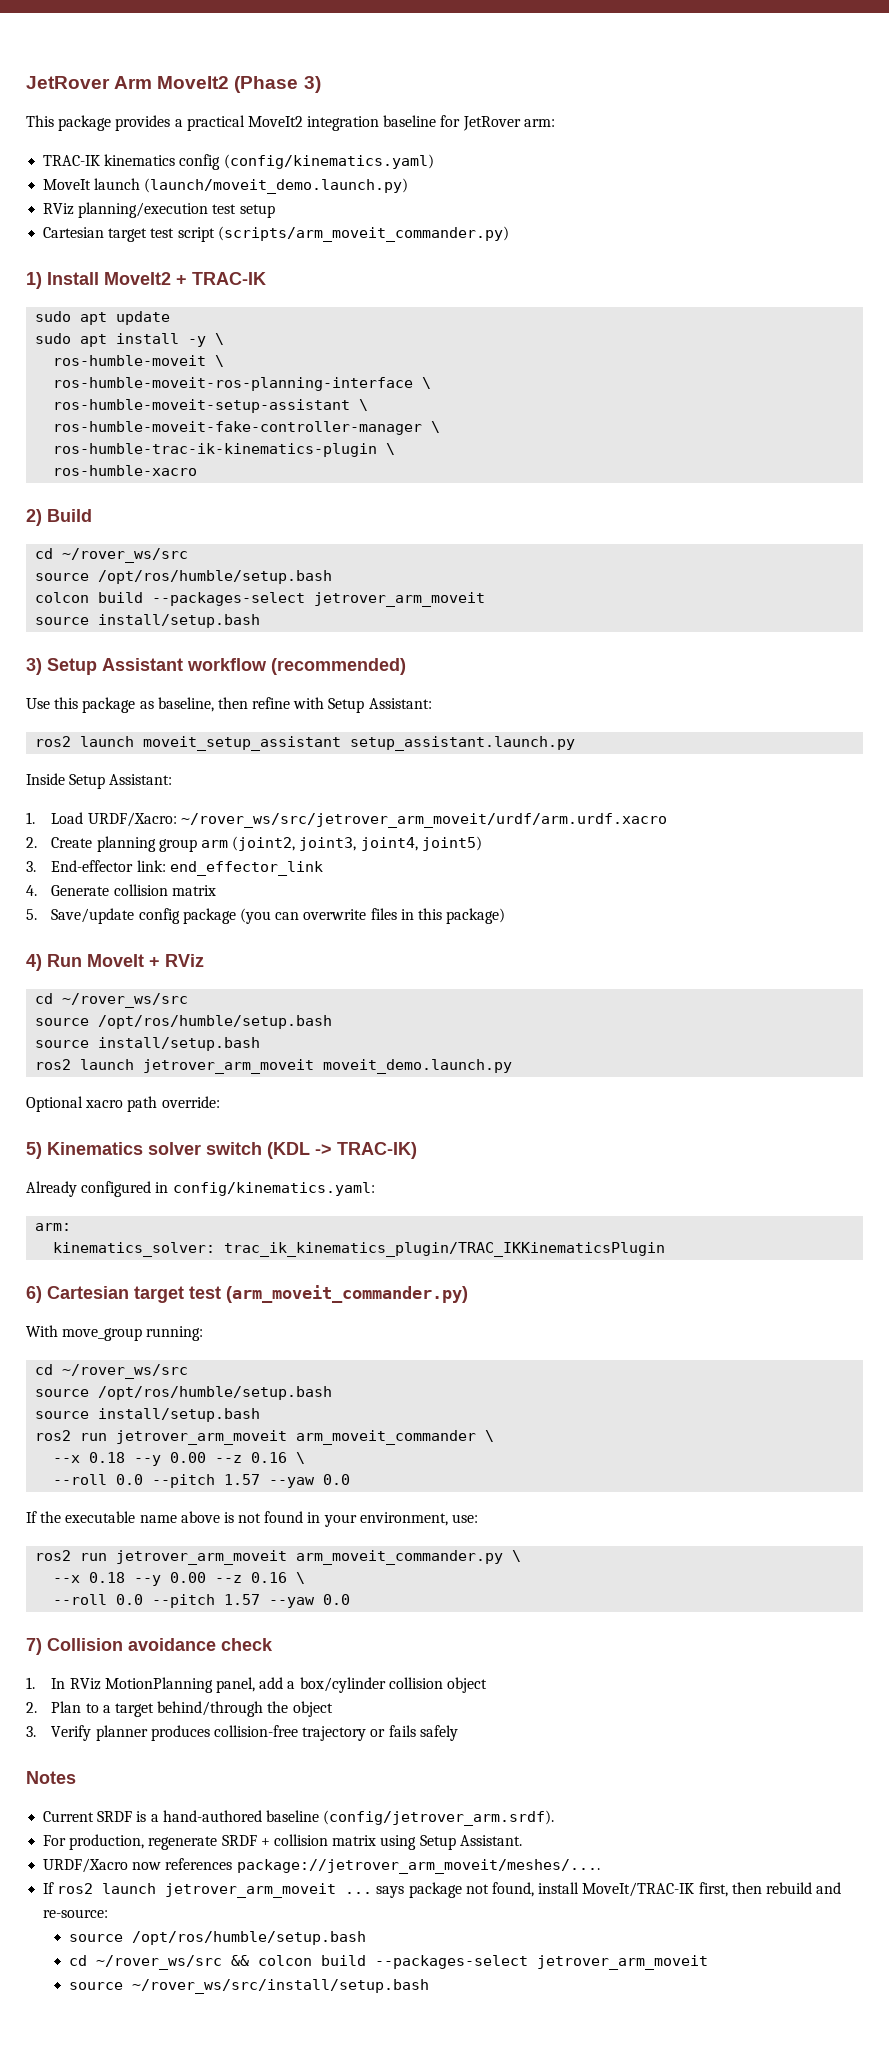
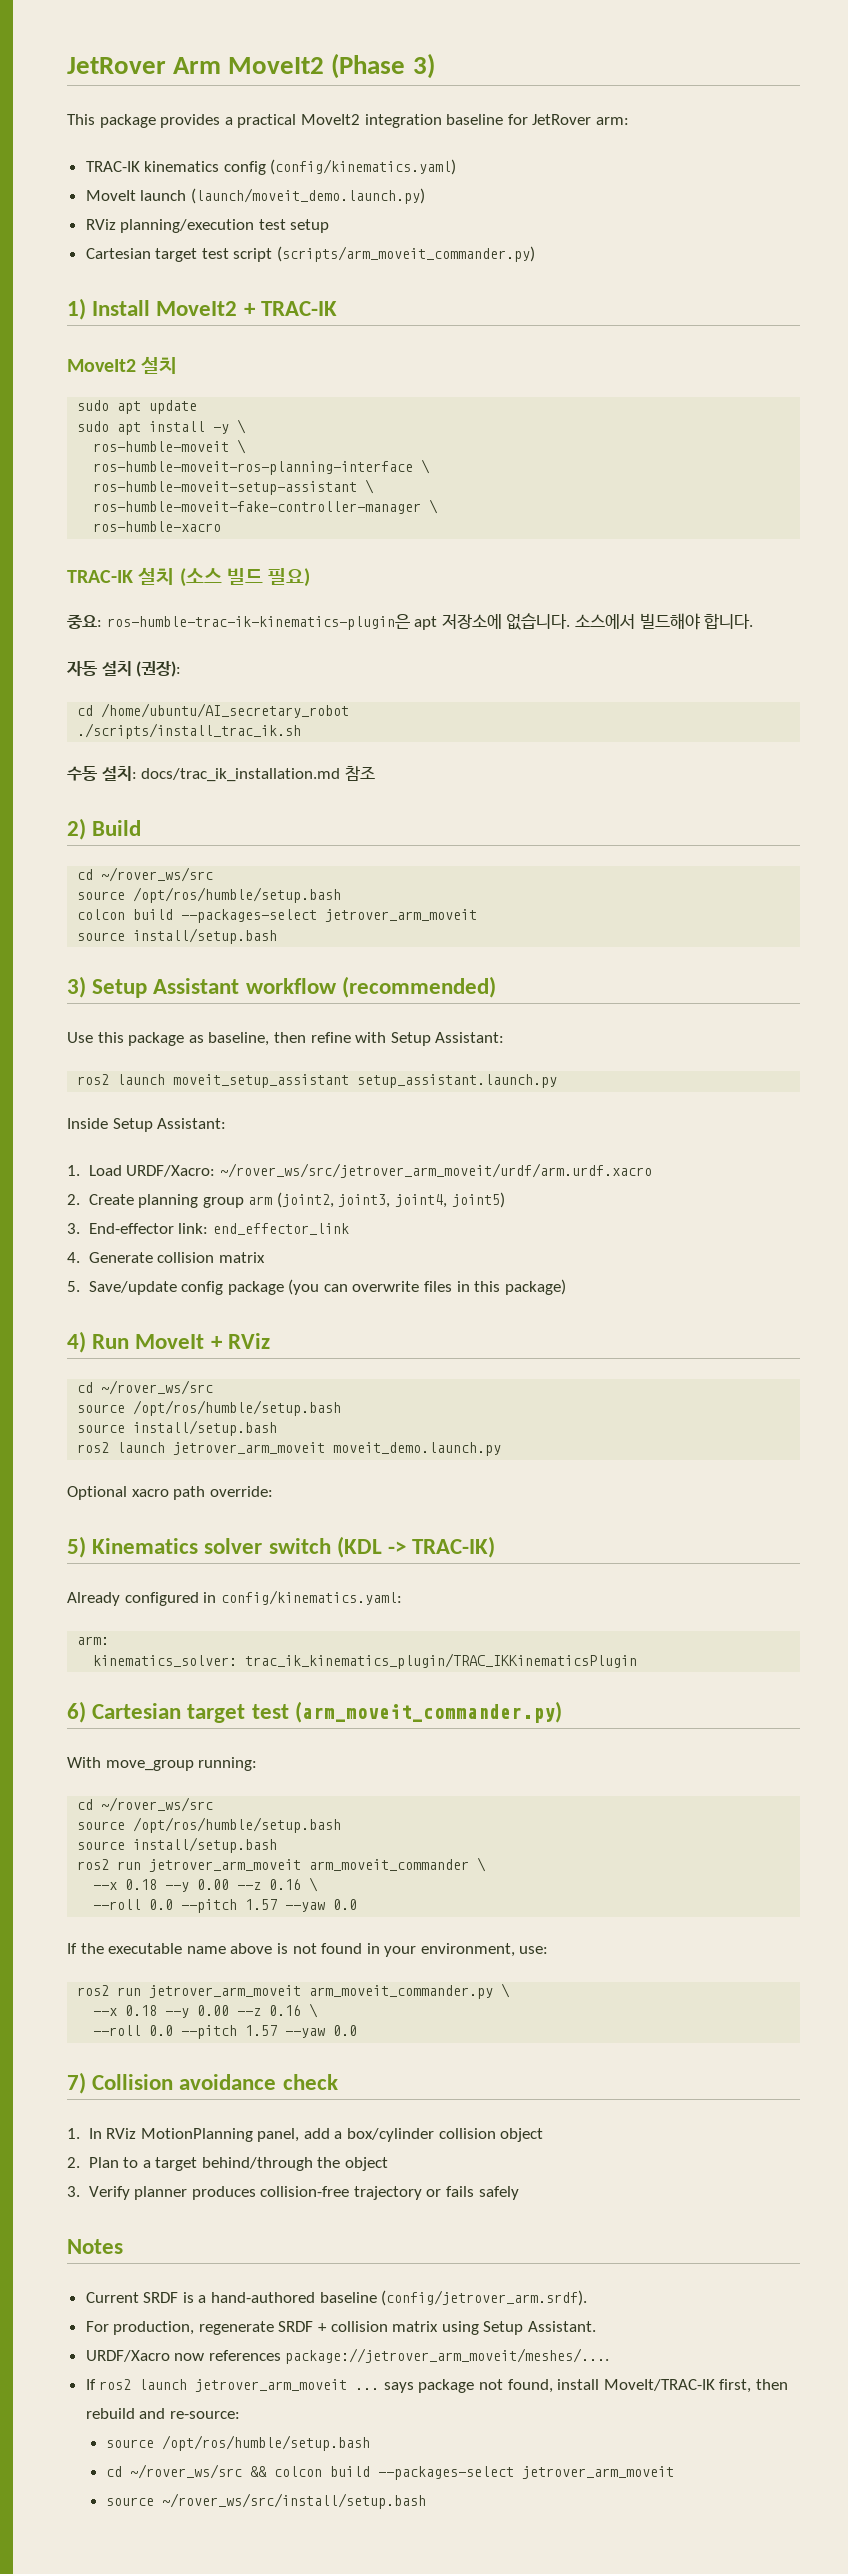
+ MoveIt2 설치
- ros-humble-trac-ik-kinematics-plugin \
  ros-humble-xacro
+ TRAC-IK 설치 (소스 빌드 필요)
+ 중요: ros-humble-trac-ik-kinematics-plugin은 apt 저장소에 없습니다. 소스에서 빌드해야 합니다.
+ 자동 설치 (권장):
+ cd /home/ubuntu/AI_secretary_robot
+ ./scripts/install_trac_ik.sh
+ 수동 설치: docs/trac_ik_installation.md 참조

